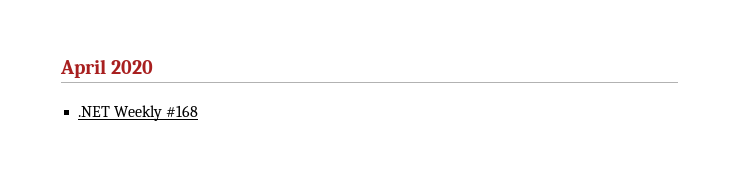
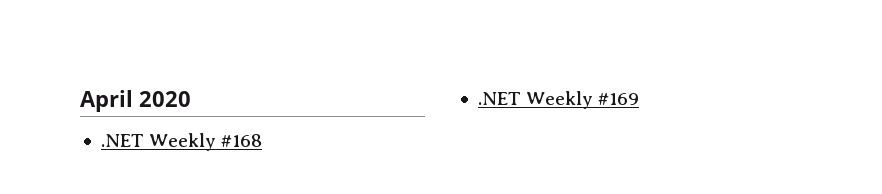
+ .NET Weekly #169

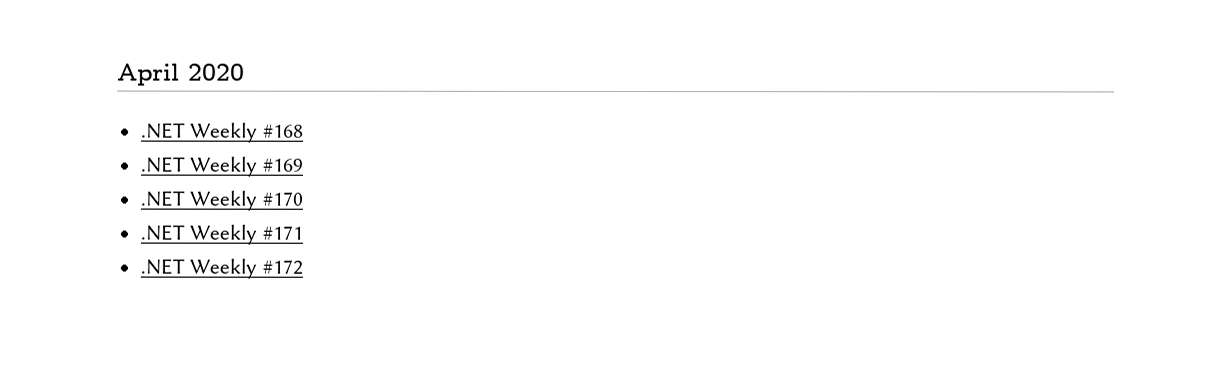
+ .NET Weekly #170
+ .NET Weekly #171
+ .NET Weekly #172

